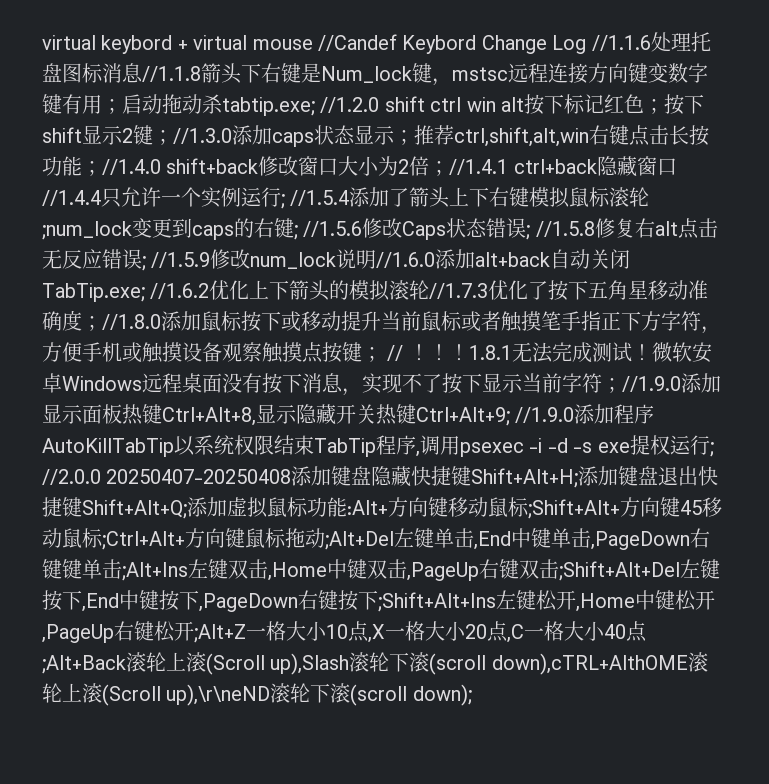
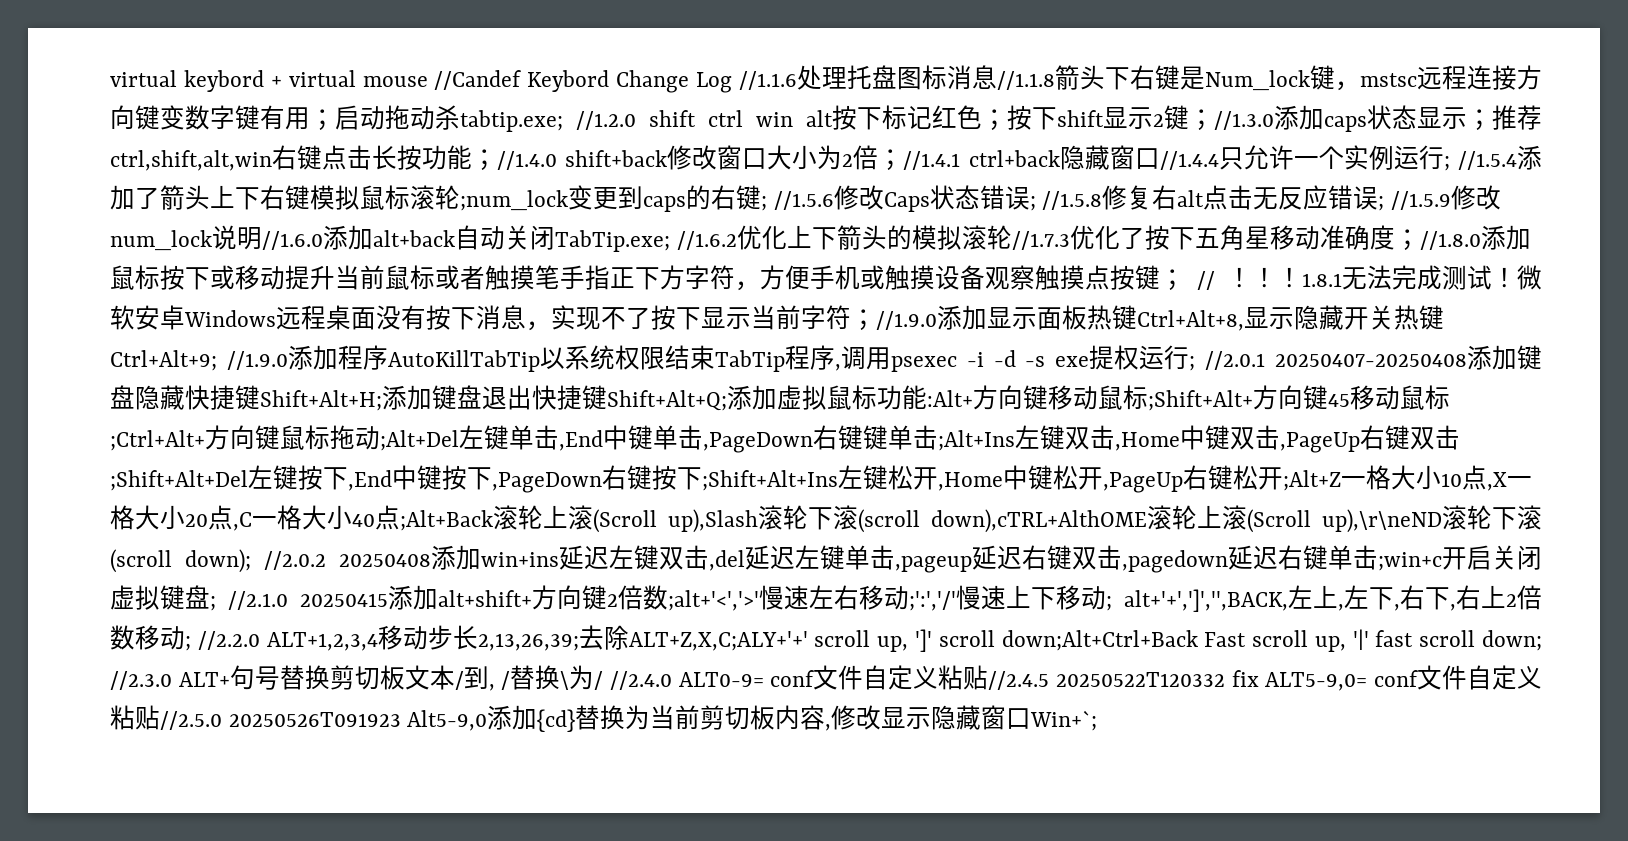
- //2.0.0 20250407-20250408添加键盘隐藏快捷键Shift+Alt+H;
+ //2.0.1 20250407-20250408添加键盘隐藏快捷键Shift+Alt+H;
+ //2.0.2 20250408添加win+ins延迟左键双击,del延迟左键单击,pageup延迟右键双击,pagedown延迟右键单击;win+c开启关闭虚拟键盘; //2.1.0 20250415添加alt+shift+方向键2倍数;alt+'<','>'慢速左右移动;':','/'慢速上下移动; alt+'+',']','',BACK,左上,左下,右下,右上2倍数移动; //2.2.0 ALT+1,2,3,4移动步长2,13,26,39;去除ALT+Z,X,C;ALY+'+' scroll up, ']' scroll down;Alt+Ctrl+Back Fast scroll up, '|' fast scroll down; //2.3.0 ALT+句号替换剪切板文本/到, /替换\为/ //2.4.0 ALT0-9= conf文件自定义粘贴//2.4.5 20250522T120332 fix ALT5-9,0= conf文件自定义粘贴//2.5.0 20250526T091923 Alt5-9,0添加{cd}替换为当前剪切板内容,修改显示隐藏窗口Win+`;

